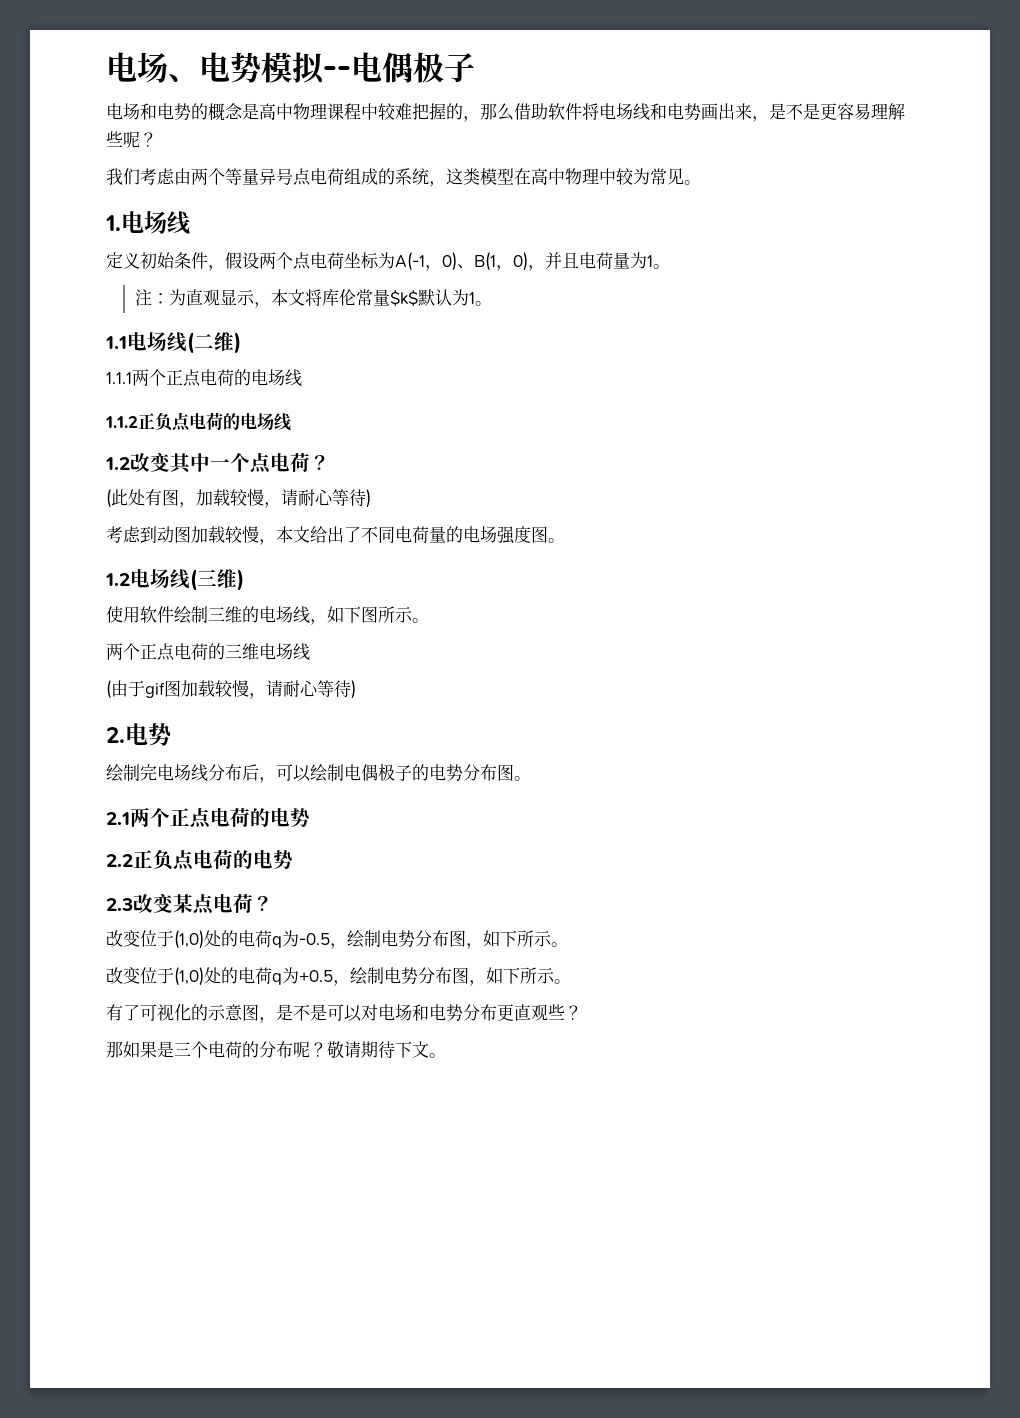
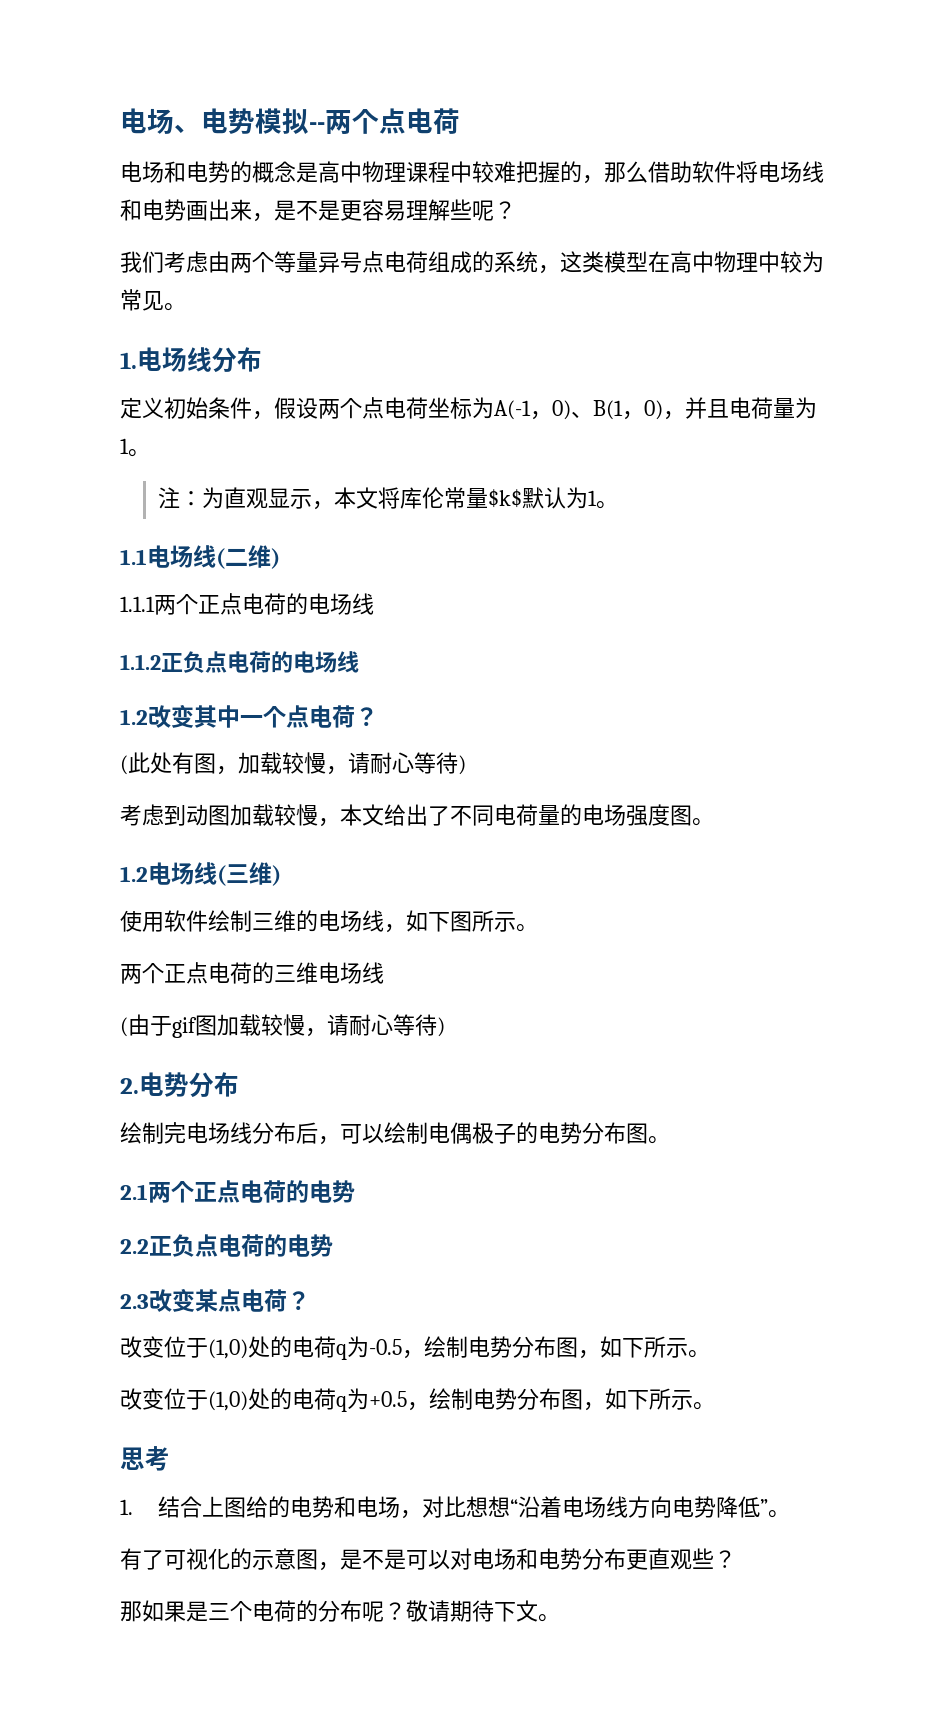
- 电场、电势模拟--电偶极子
+ 电场、电势模拟--两个点电荷
- 1.电场线
+ 1.电场线分布
- 2.电势
+ 2.电势分布
+ 思考
+ 1.结合上图给的电势和电场，对比想想“沿着电场线方向电势降低”。

